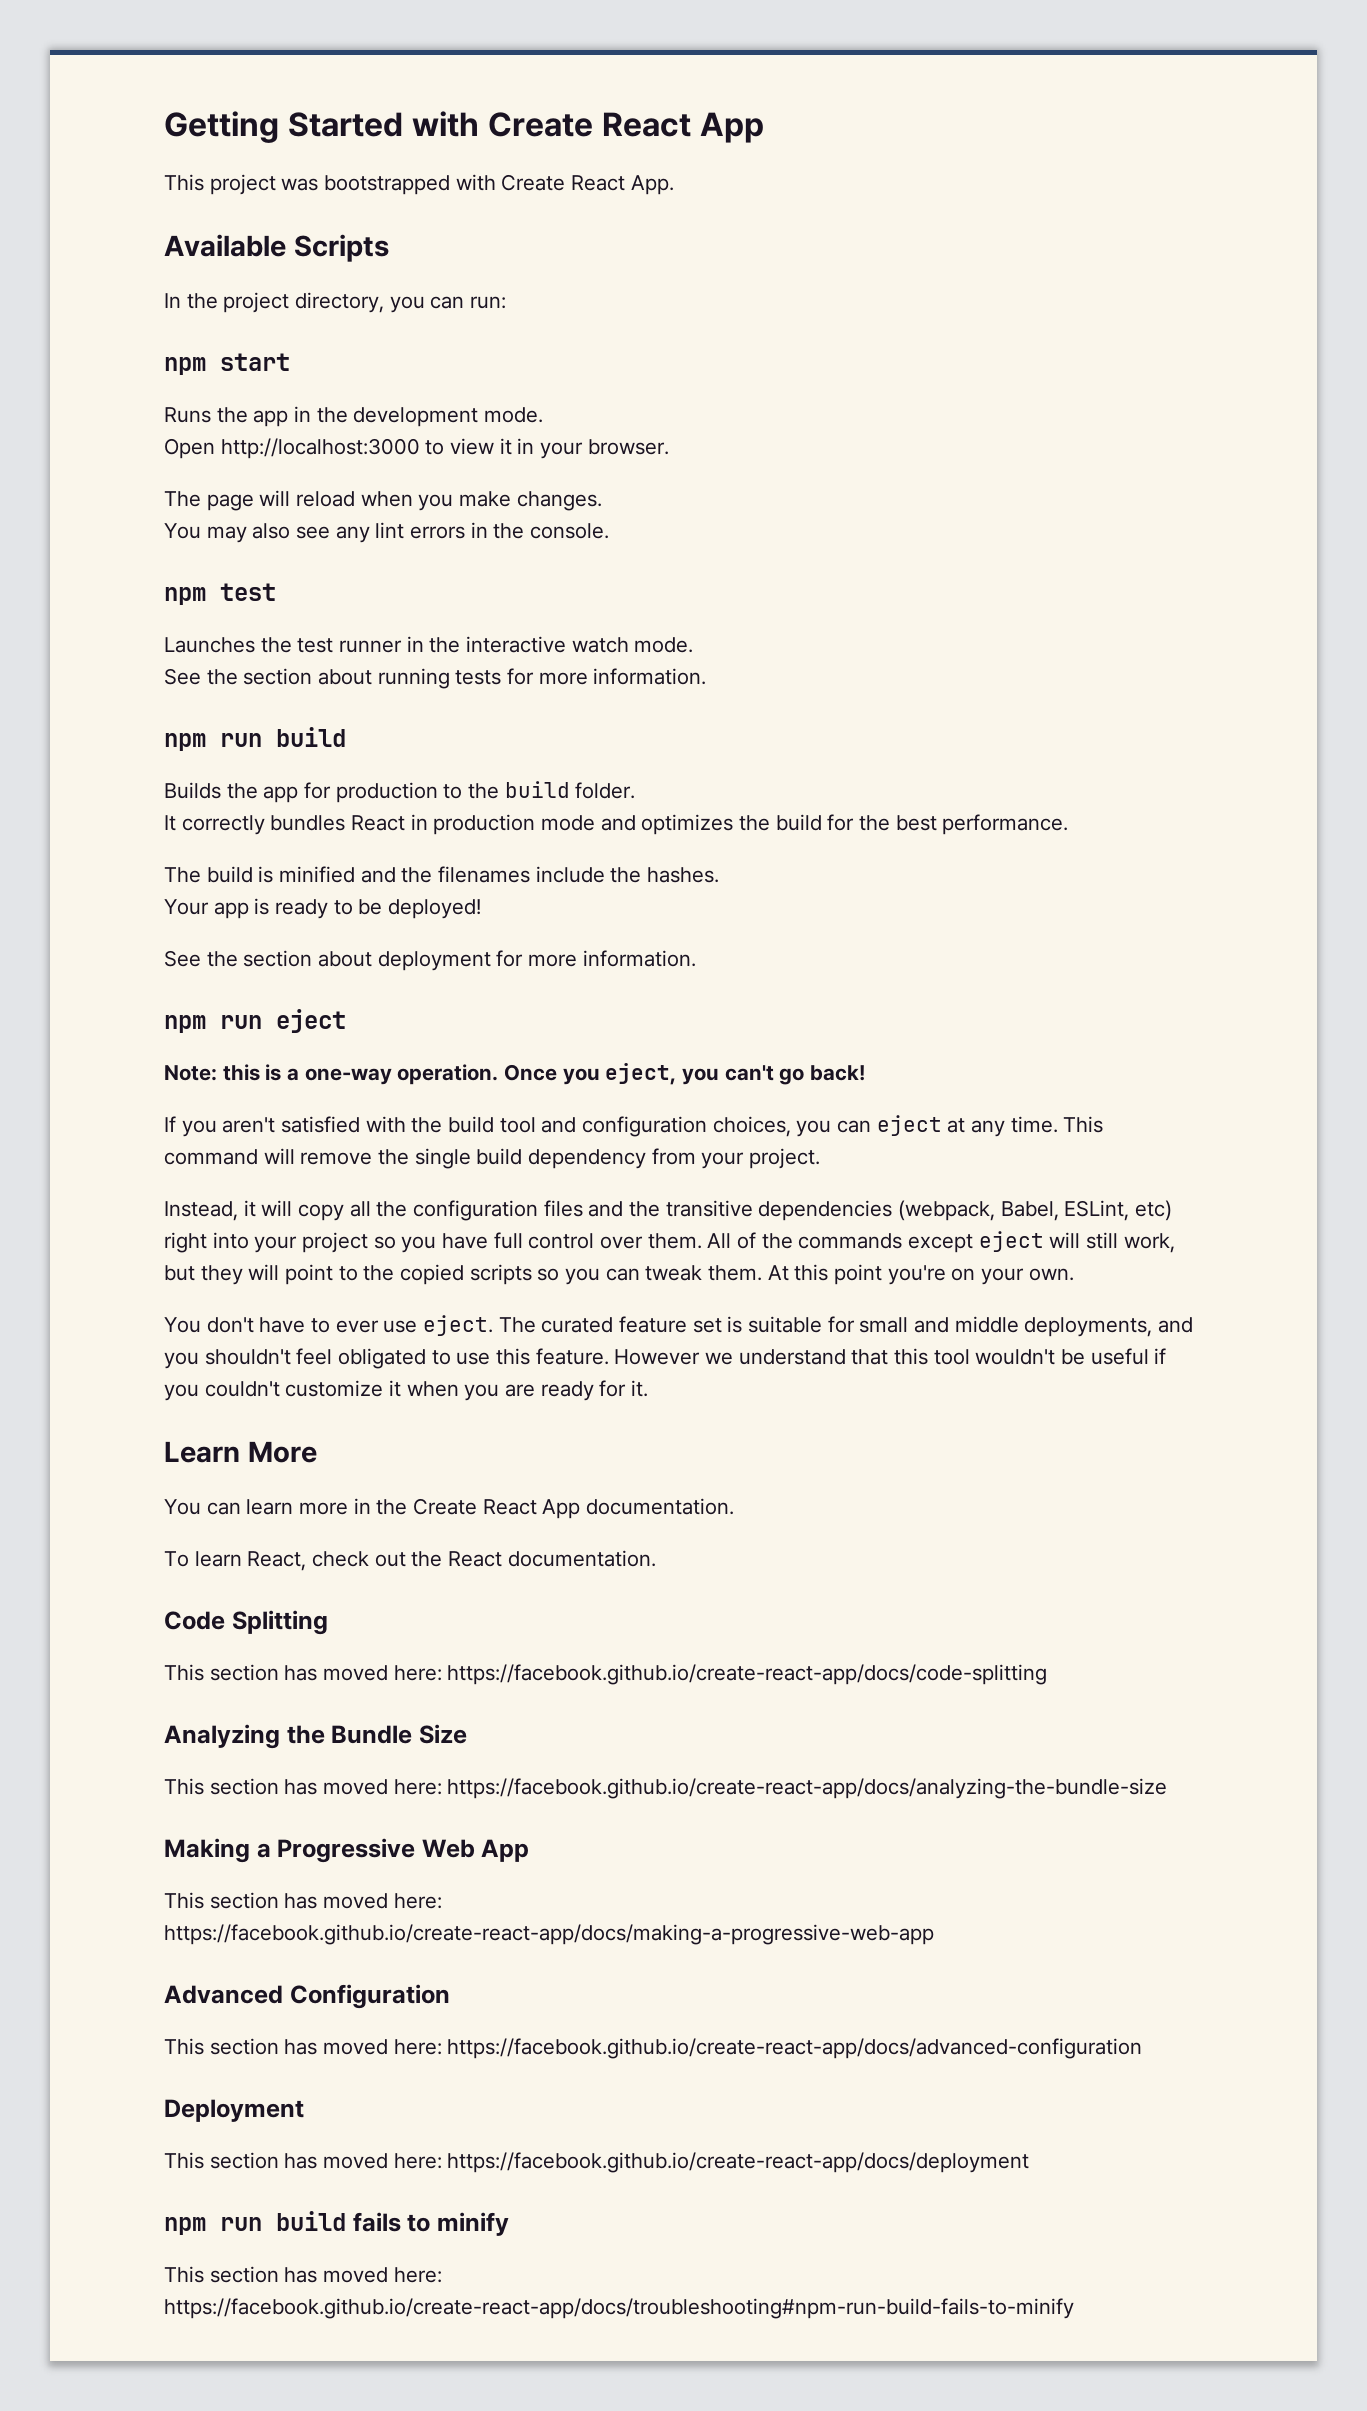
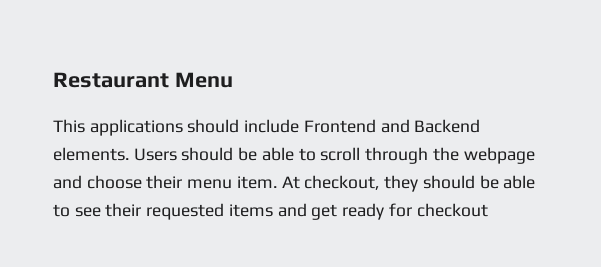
- Getting Started with Create React App
- This project was bootstrapped with Create React App.
- Available Scripts
- In the project directory, you can run:
- npm start
- Runs the app in the development mode.
- Open http://localhost:3000 to view it in your browser.
- The page will reload when you make changes.
- You may also see any lint errors in the console.
- npm test
- Launches the test runner in the interactive watch mode.
- See the section about running tests for more information.
- npm run build
- Builds the app for production to the build folder.
- It correctly bundles React in production mode and optimizes the build for the best performance.
- The build is minified and the filenames include the hashes.
- Your app is ready to be deployed!
- See the section about deployment for more information.
- npm run eject
- Note: this is a one-way operation. Once you eject, you can't go back!
- If you aren't satisfied with the build tool and configuration choices, you can eject at any time. This command will remove the single build dependency from your project.
- Instead, it will copy all the configuration files and the transitive dependencies (webpack, Babel, ESLint, etc) right into your project so you have full control over them. All of the commands except eject will still work, but they will point to the copied scripts so you can tweak them. At this point you're on your own.
- You don't have to ever use eject. The curated feature set is suitable for small and middle deployments, and you shouldn't feel obligated to use this feature. However we understand that this tool wouldn't be useful if you couldn't customize it when you are ready for it.
- Learn More
- You can learn more in the Create React App documentation.
- To learn React, check out the React documentation.
- Code Splitting
- This section has moved here: https://facebook.github.io/create-react-app/docs/code-splitting
- Analyzing the Bundle Size
- This section has moved here: https://facebook.github.io/create-react-app/docs/analyzing-the-bundle-size
- Making a Progressive Web App
- This section has moved here: https://facebook.github.io/create-react-app/docs/making-a-progressive-web-app
- Advanced Configuration
- This section has moved here: https://facebook.github.io/create-react-app/docs/advanced-configuration
- Deployment
- This section has moved here: https://facebook.github.io/create-react-app/docs/deployment
- npm run build fails to minify
- This section has moved here: https://facebook.github.io/create-react-app/docs/troubleshooting#npm-run-build-fails-to-minify
+ Restaurant Menu
+ This applications should include Frontend and Backend elements. Users should be able to scroll through the webpage and choose their menu item. At checkout, they should be able to see their requested items and get ready for checkout

